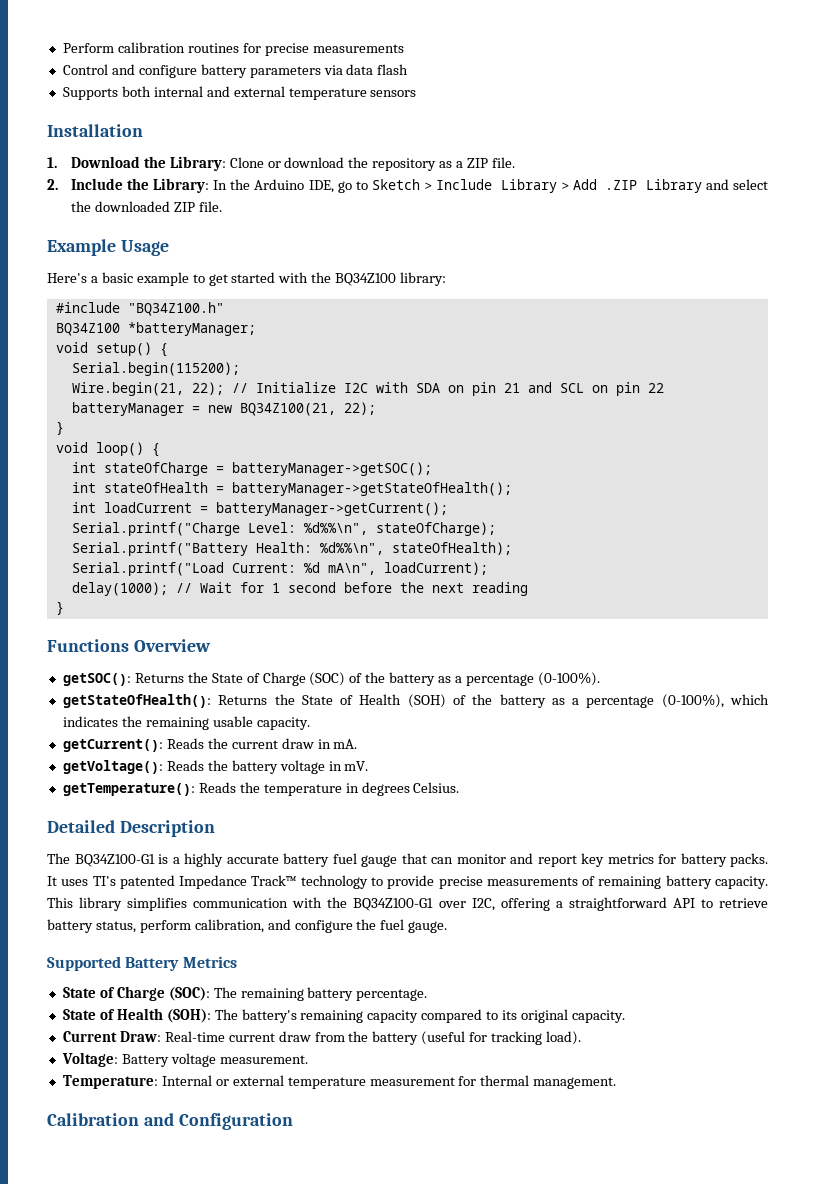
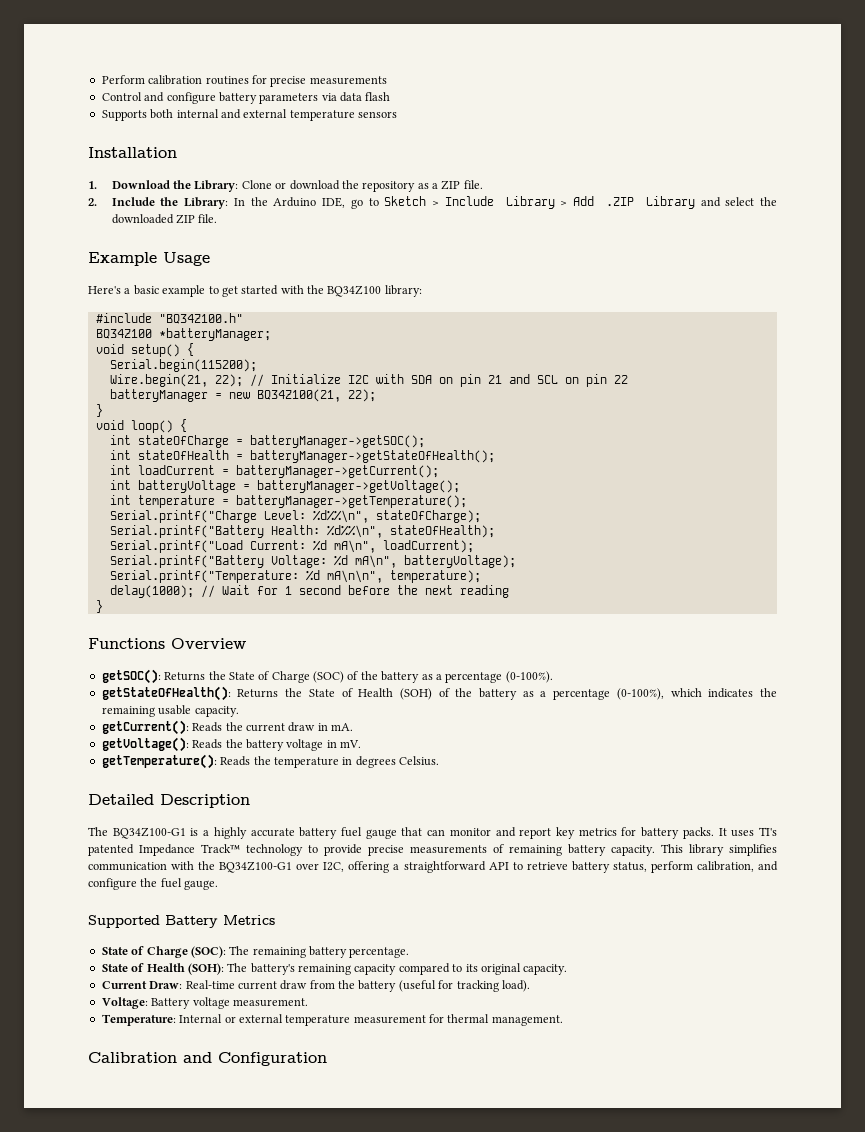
+ int batteryVoltage = batteryManager->getVoltage();
+ int temperature = batteryManager->getTemperature();
+ Serial.printf("Battery Voltage: %d mA\n", batteryVoltage);
+ Serial.printf("Temperature: %d mA\n\n", temperature);

